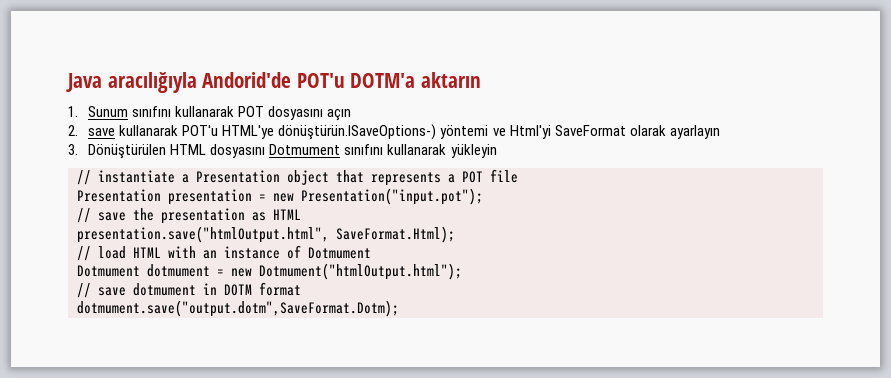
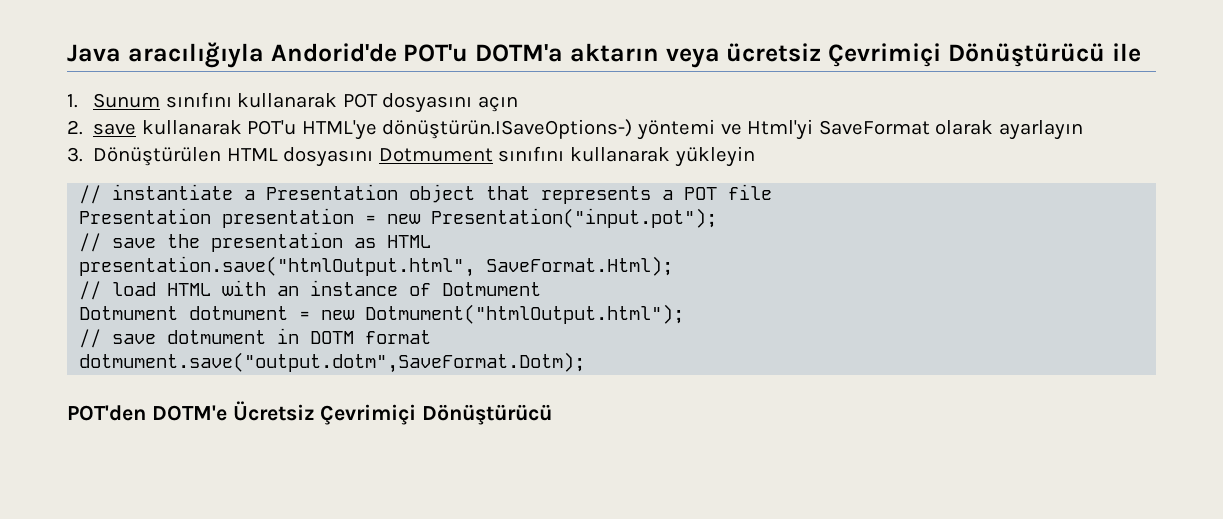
- Java aracılığıyla Andorid'de POT'u DOTM'a aktarın
+ Java aracılığıyla Andorid'de POT'u DOTM'a aktarın veya ücretsiz Çevrimiçi Dönüştürücü ile
+ POT'den DOTM'e Ücretsiz Çevrimiçi Dönüştürücü

